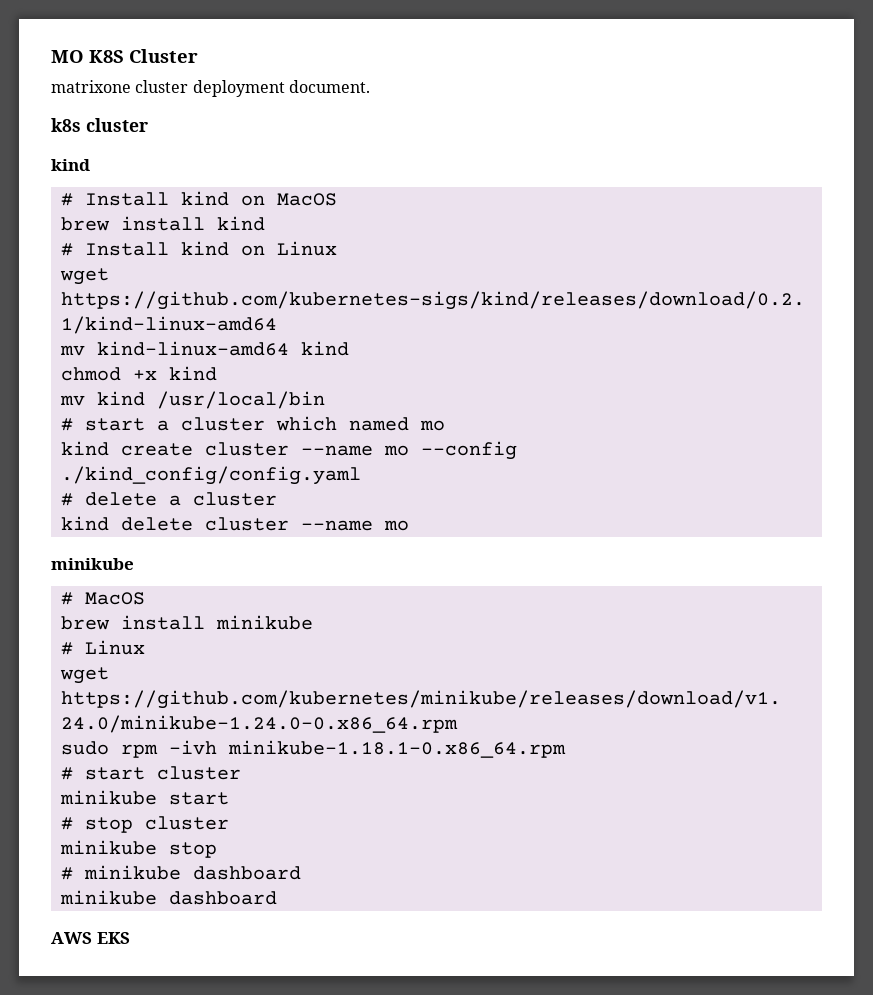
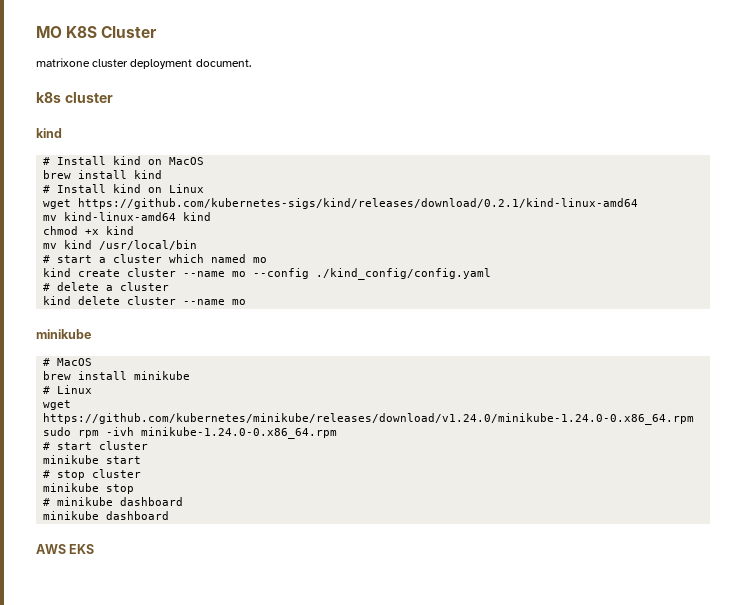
- sudo rpm -ivh minikube-1.18.1-0.x86_64.rpm
+ sudo rpm -ivh minikube-1.24.0-0.x86_64.rpm

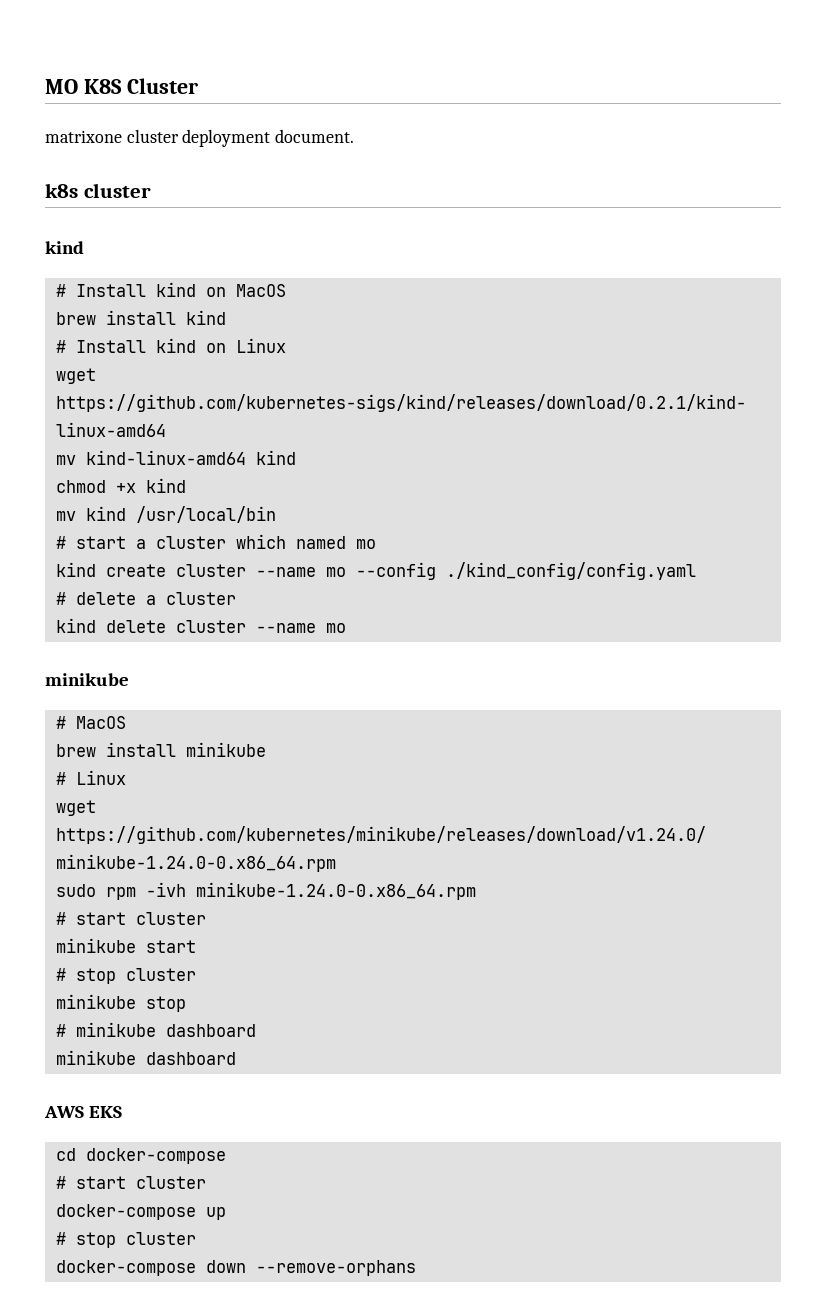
+ cd docker-compose
+ # start cluster
+ docker-compose up
+ # stop cluster
+ docker-compose down --remove-orphans

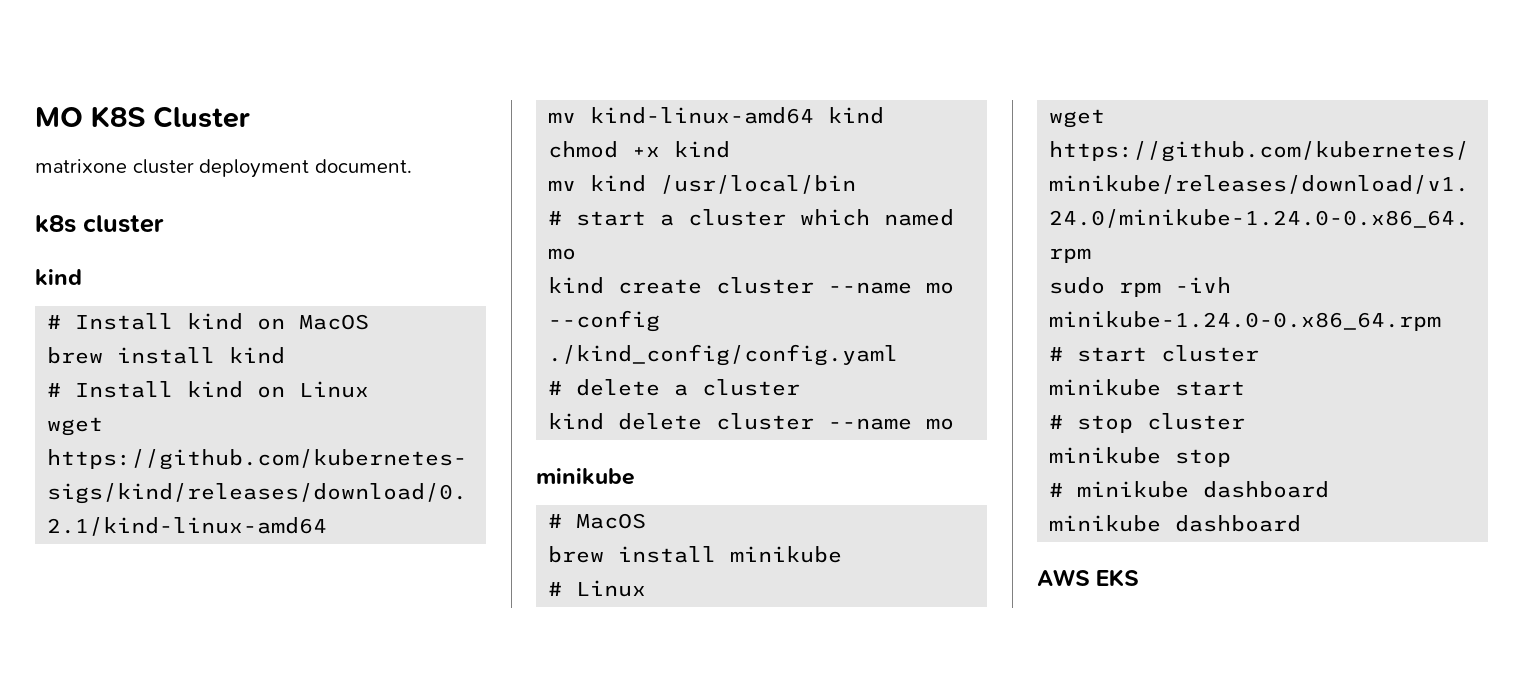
- cd docker-compose
- # start cluster
- docker-compose up
- # stop cluster
- docker-compose down --remove-orphans

